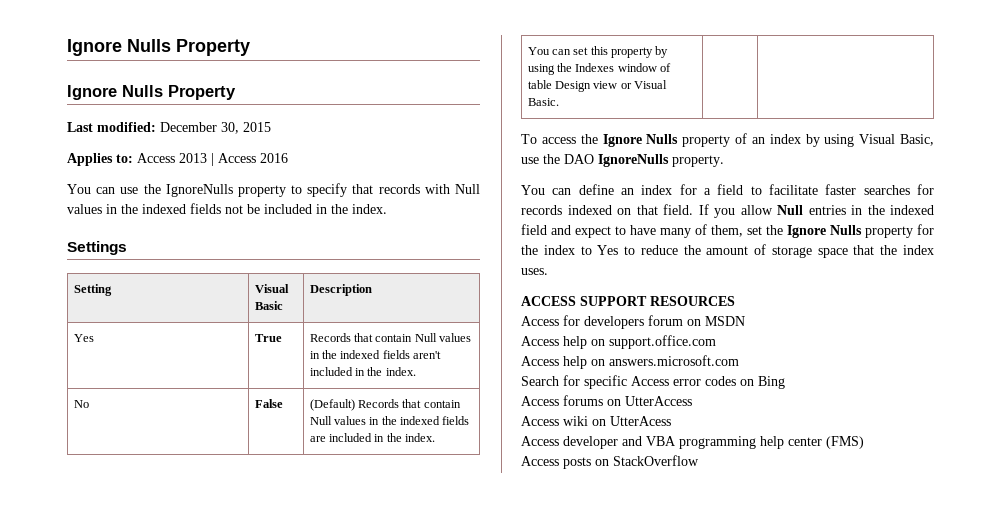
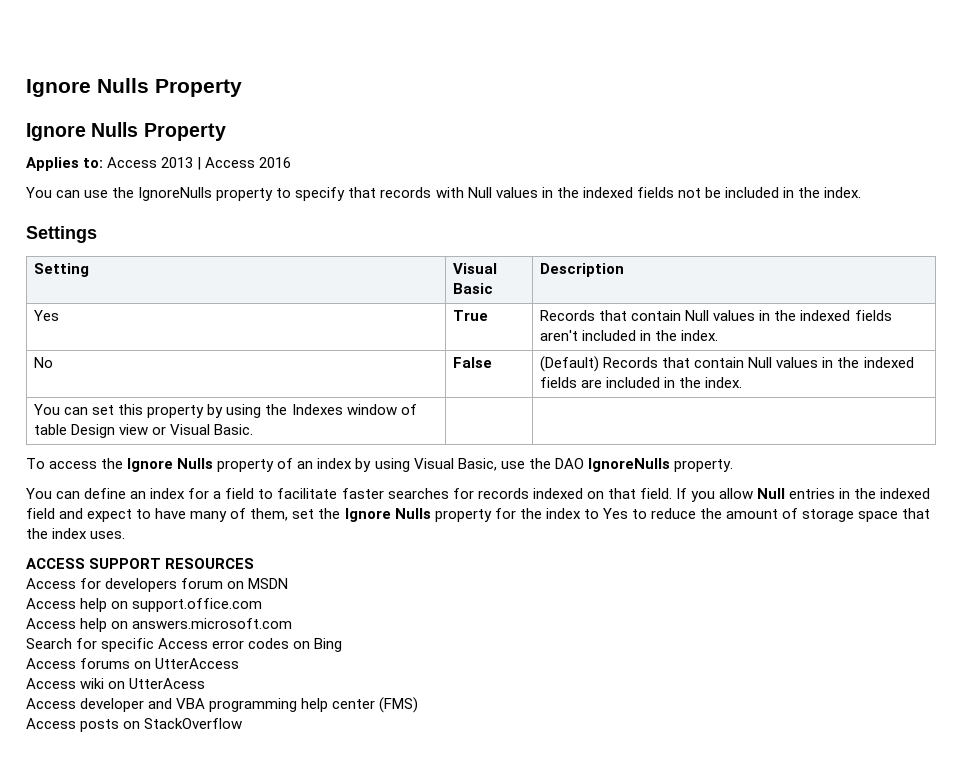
- Last modified: December 30, 2015

